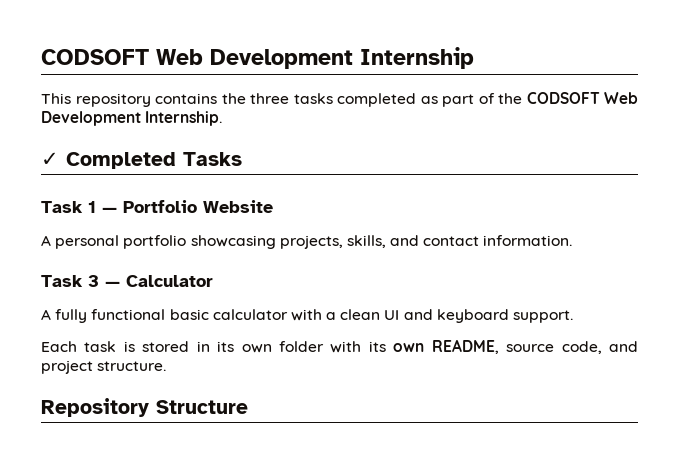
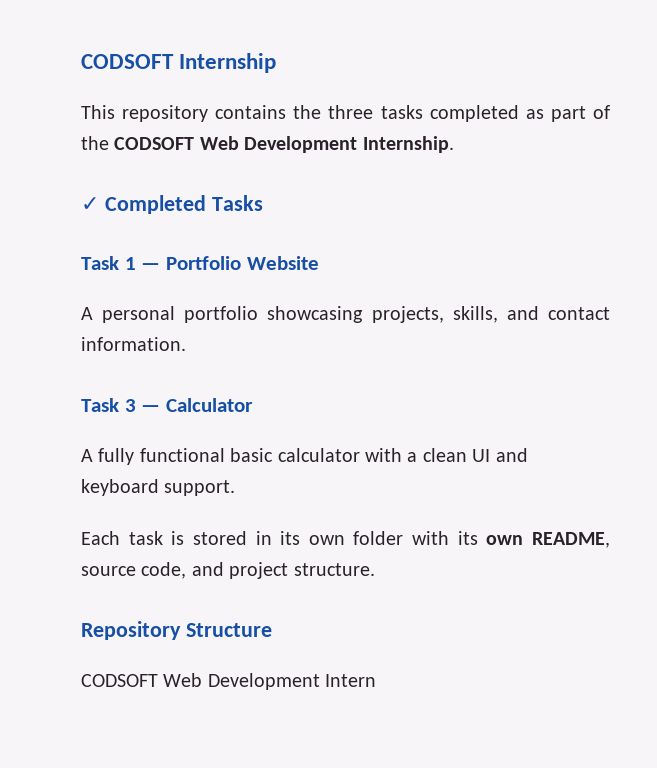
- CODSOFT Web Development Internship
+ CODSOFT Internship
+ CODSOFT Web Development Intern

